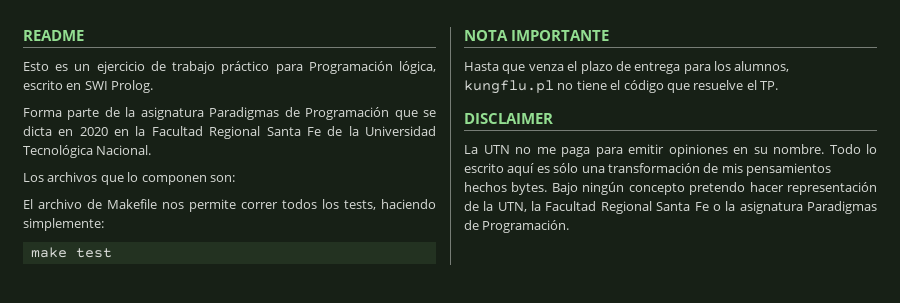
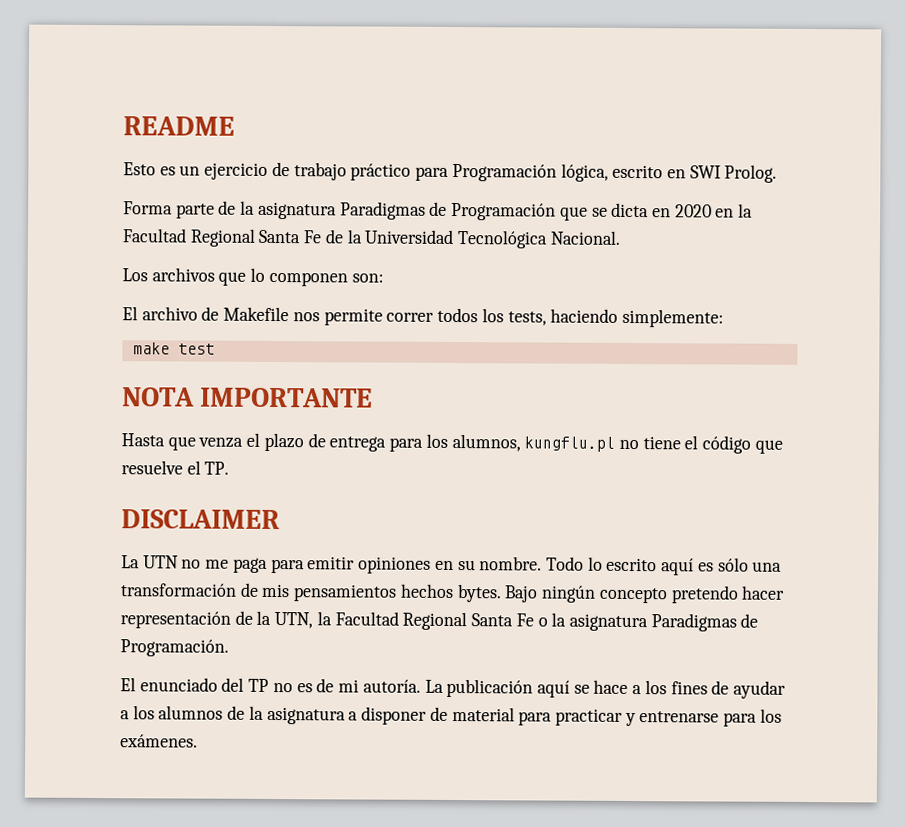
+ El enunciado del TP no es de mi autoría. La publicación aquí se hace a los fines de ayudar a los alumnos de la asignatura a disponer de material para practicar y entrenarse para los exámenes.

